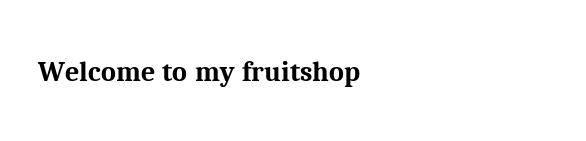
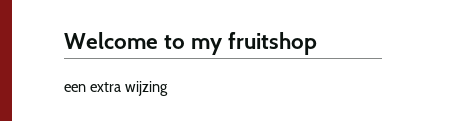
+ een extra wijzing

